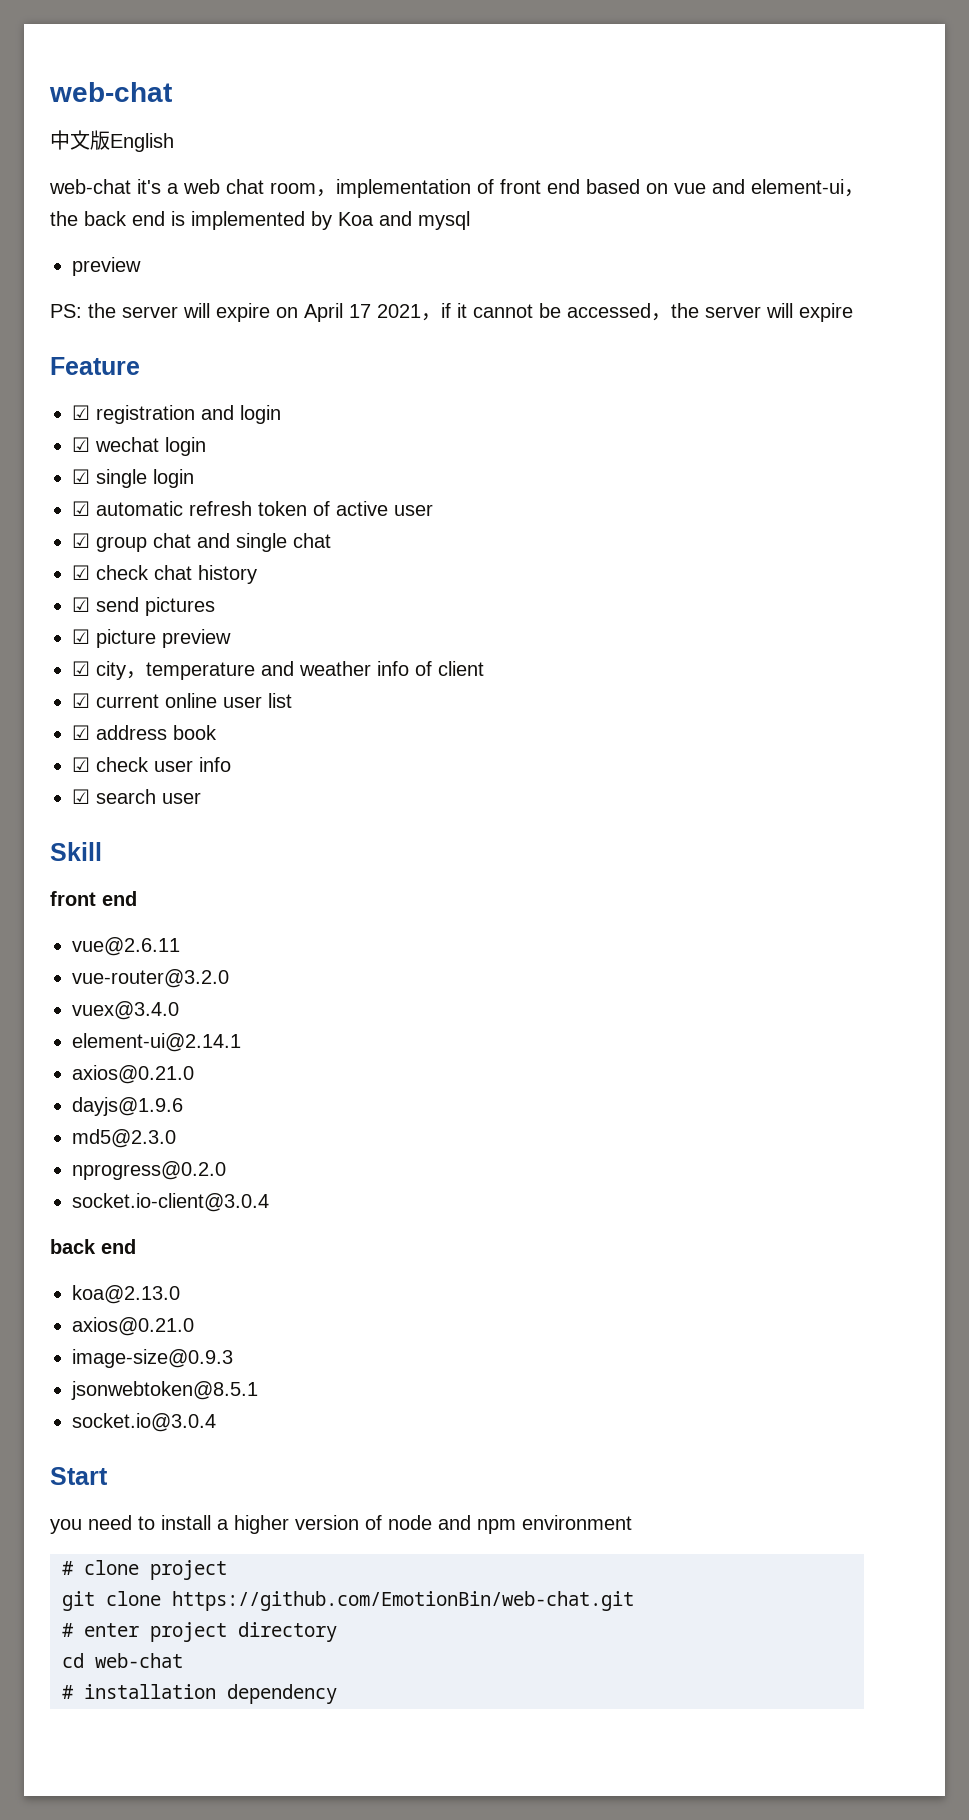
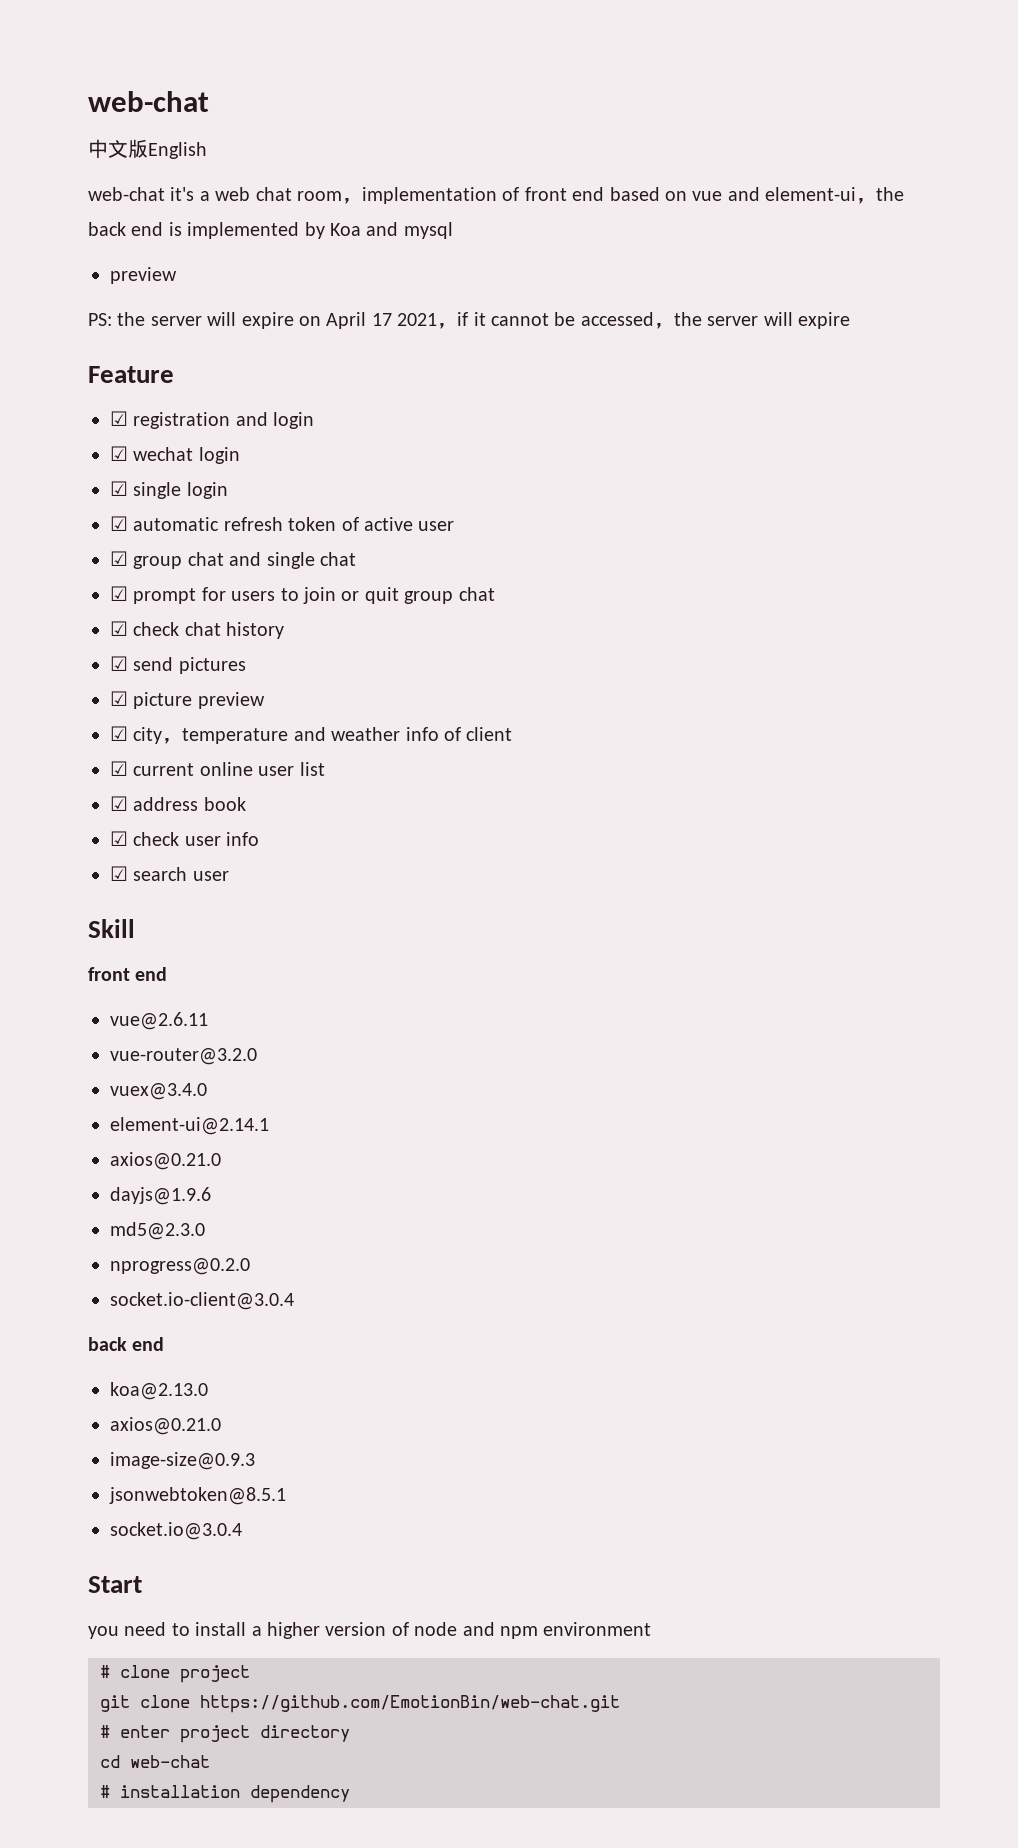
+ ☑ prompt for users to join or quit group chat

